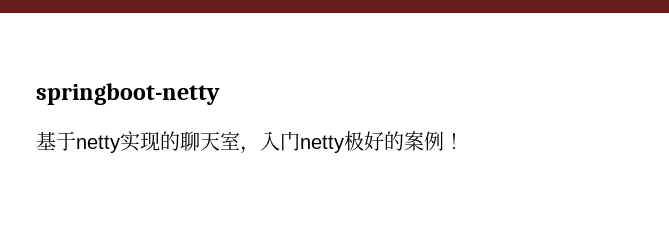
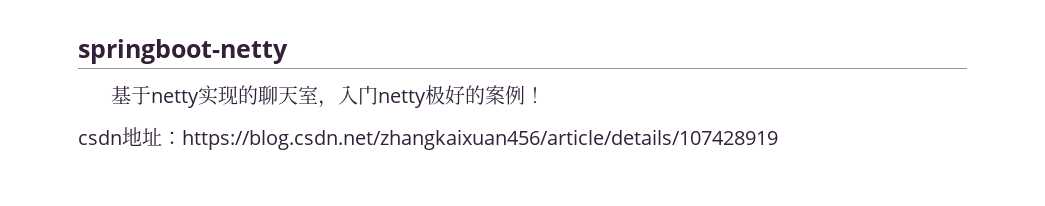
+ csdn地址：https://blog.csdn.net/zhangkaixuan456/article/details/107428919

